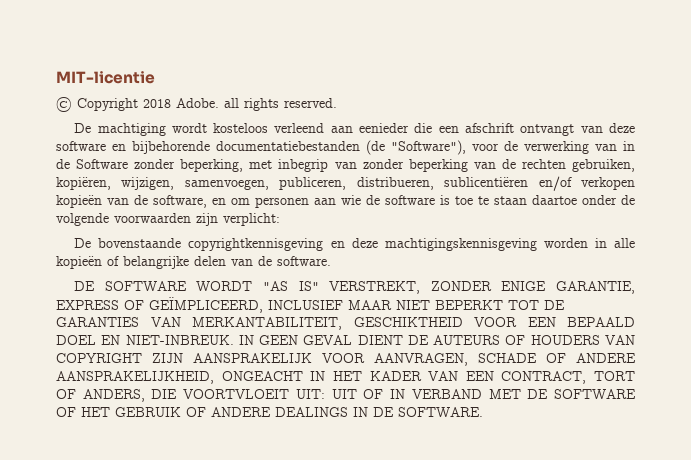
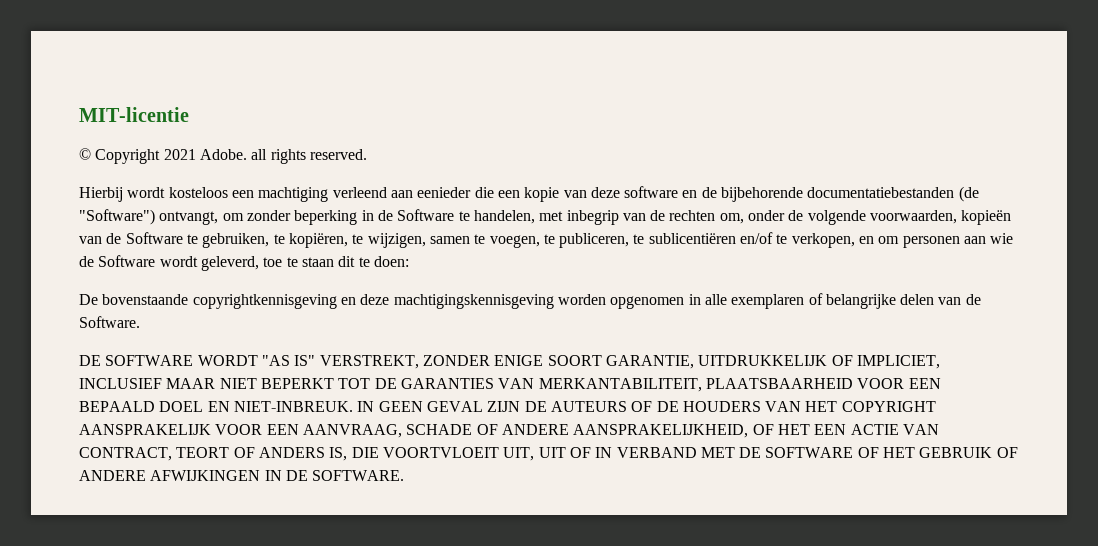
- © Copyright 2018 Adobe. all rights reserved.
+ © Copyright 2021 Adobe. all rights reserved.
- De machtiging wordt kosteloos verleend aan eenieder die een afschrift ontvangt van deze software en bijbehorende documentatiebestanden (de "Software"), voor de verwerking van in de Software zonder beperking, met inbegrip van zonder beperking van de rechten gebruiken, kopiëren, wijzigen, samenvoegen, publiceren, distribueren, sublicentiëren en/of verkopen kopieën van de software, en om personen aan wie de software is toe te staan daartoe onder de volgende voorwaarden zijn verplicht:
+ Hierbij wordt kosteloos een machtiging verleend aan eenieder die een kopie van deze software en de bijbehorende documentatiebestanden (de "Software") ontvangt, om zonder beperking in de Software te handelen, met inbegrip van de rechten om, onder de volgende voorwaarden, kopieën van de Software te gebruiken, te kopiëren, te wijzigen, samen te voegen, te publiceren, te sublicentiëren en/of te verkopen, en om personen aan wie de Software wordt geleverd, toe te staan dit te doen:
- De bovenstaande copyrightkennisgeving en deze machtigingskennisgeving worden in alle kopieën of belangrijke delen van de software.
+ De bovenstaande copyrightkennisgeving en deze machtigingskennisgeving worden opgenomen in alle exemplaren of belangrijke delen van de Software.
- DE SOFTWARE WORDT "AS IS" VERSTREKT, ZONDER ENIGE GARANTIE, EXPRESS OF GEÏMPLICEERD, INCLUSIEF MAAR NIET BEPERKT TOT DE GARANTIES VAN MERKANTABILITEIT, GESCHIKTHEID VOOR EEN BEPAALD DOEL EN NIET-INBREUK.
+ DE SOFTWARE WORDT "AS IS" VERSTREKT, ZONDER ENIGE SOORT GARANTIE, UITDRUKKELIJK OF IMPLICIET, INCLUSIEF MAAR NIET BEPERKT TOT DE GARANTIES VAN MERKANTABILITEIT, PLAATSBAARHEID VOOR EEN BEPAALD DOEL EN NIET-INBREUK.
- IN GEEN GEVAL DIENT DE AUTEURS OF HOUDERS VAN COPYRIGHT ZIJN AANSPRAKELIJK VOOR AANVRAGEN, SCHADE OF ANDERE AANSPRAKELIJKHEID, ONGEACHT IN HET KADER VAN EEN CONTRACT, TORT OF ANDERS, DIE VOORTVLOEIT UIT: UIT OF IN VERBAND MET DE SOFTWARE OF HET GEBRUIK OF ANDERE DEALINGS IN DE SOFTWARE.
+ IN GEEN GEVAL ZIJN DE AUTEURS OF DE HOUDERS VAN HET COPYRIGHT AANSPRAKELIJK VOOR EEN AANVRAAG, SCHADE OF ANDERE AANSPRAKELIJKHEID, OF HET EEN ACTIE VAN CONTRACT, TEORT OF ANDERS IS, DIE VOORTVLOEIT UIT, UIT OF IN VERBAND MET DE SOFTWARE OF HET GEBRUIK OF ANDERE AFWIJKINGEN IN DE SOFTWARE.

